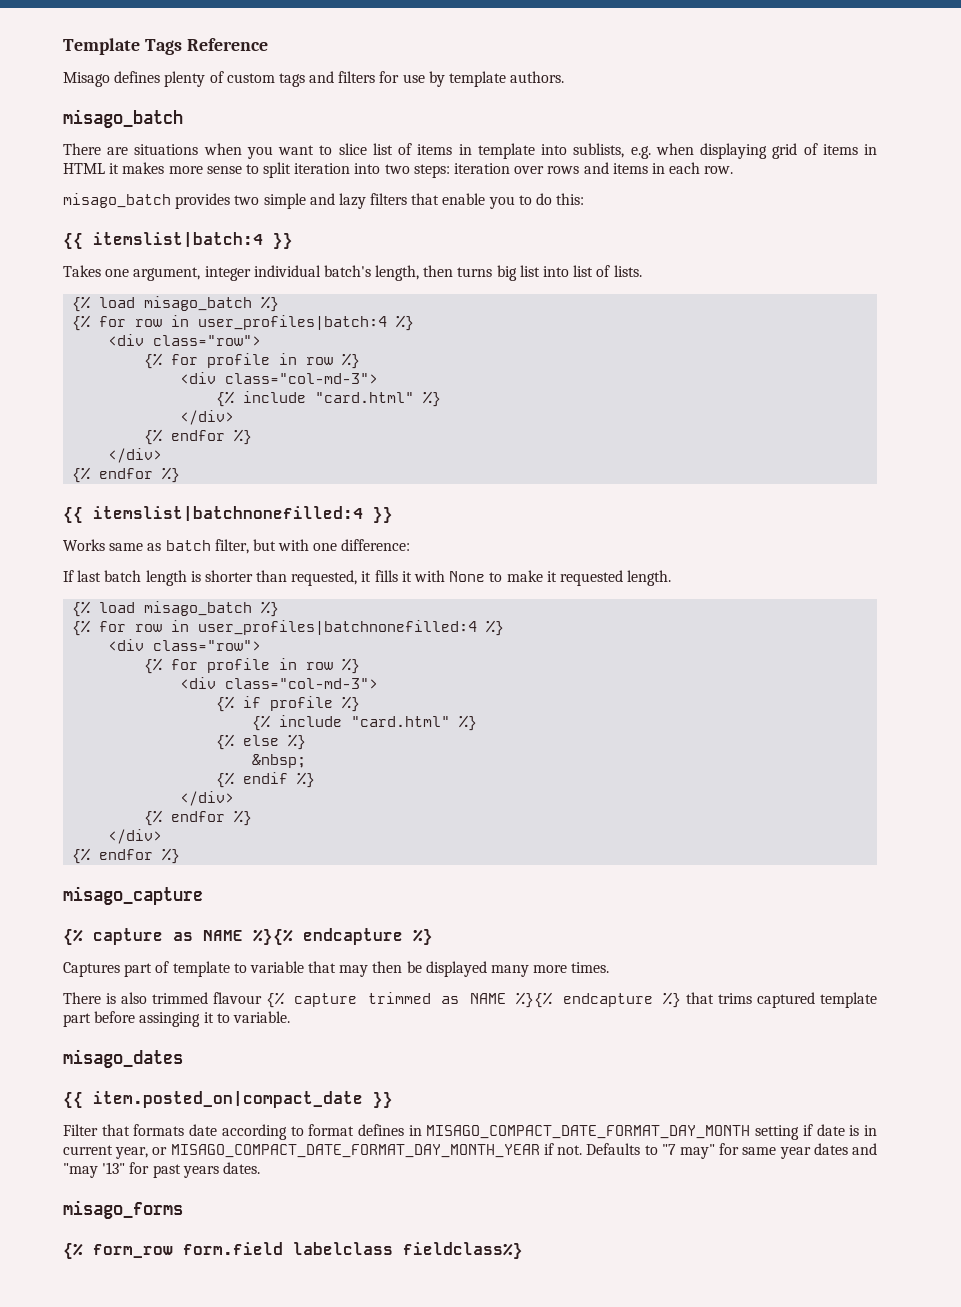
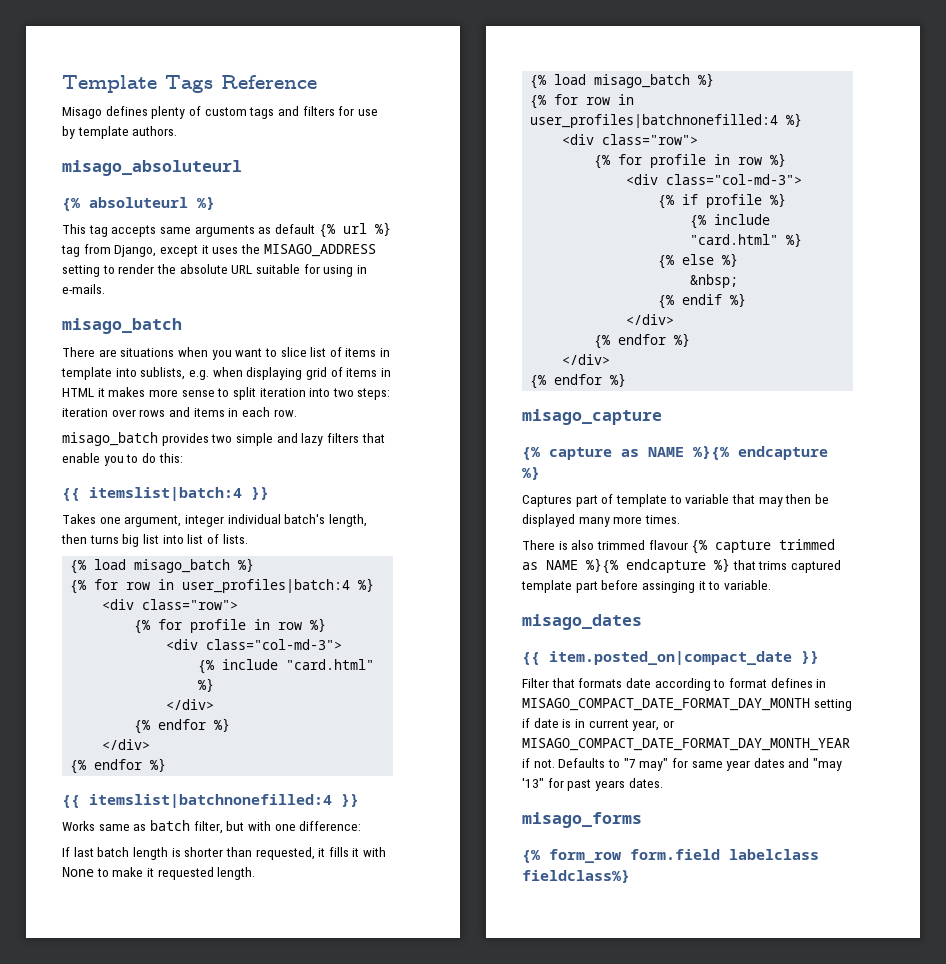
+ misago_absoluteurl
+ {% absoluteurl %}
+ This tag accepts same arguments as default {% url %} tag from Django, except it uses the MISAGO_ADDRESS setting to render the absolute URL suitable for using in e-mails.

